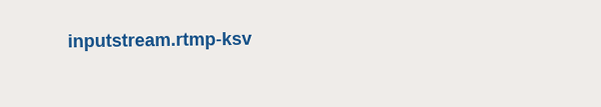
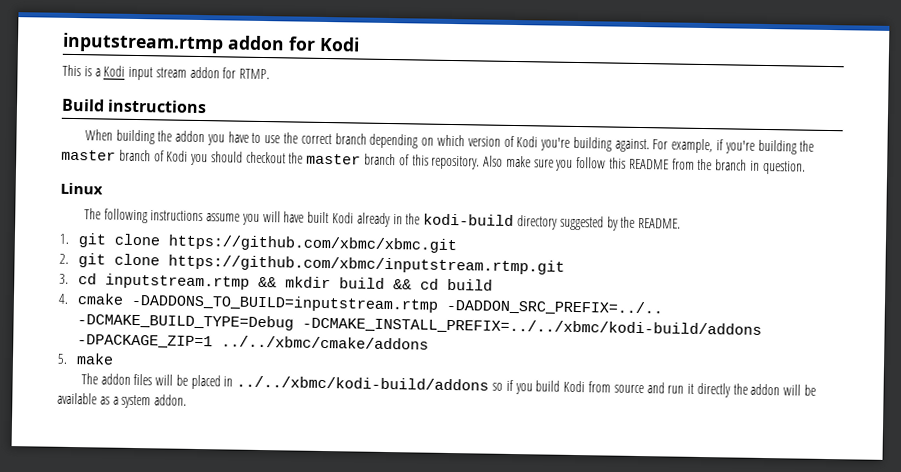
- inputstream.rtmp-ksv
+ inputstream.rtmp addon for Kodi
+ This is a Kodi input stream addon for RTMP.
+ Build instructions
+ When building the addon you have to use the correct branch depending on which version of Kodi you're building against. For example, if you're building the master branch of Kodi you should checkout the master branch of this repository. Also make sure you follow this README from the branch in question.
+ Linux
+ The following instructions assume you will have built Kodi already in the kodi-build directory suggested by the README.
+ 1. git clone https://github.com/xbmc/xbmc.git
+ 2. git clone https://github.com/xbmc/inputstream.rtmp.git
+ 3. cd inputstream.rtmp && mkdir build && cd build
+ 4. cmake -DADDONS_TO_BUILD=inputstream.rtmp -DADDON_SRC_PREFIX=../.. -DCMAKE_BUILD_TYPE=Debug -DCMAKE_INSTALL_PREFIX=../../xbmc/kodi-build/addons -DPACKAGE_ZIP=1 ../../xbmc/cmake/addons
+ 5. make
+ The addon files will be placed in ../../xbmc/kodi-build/addons so if you build Kodi from source and run it directly the addon will be available as a system addon.

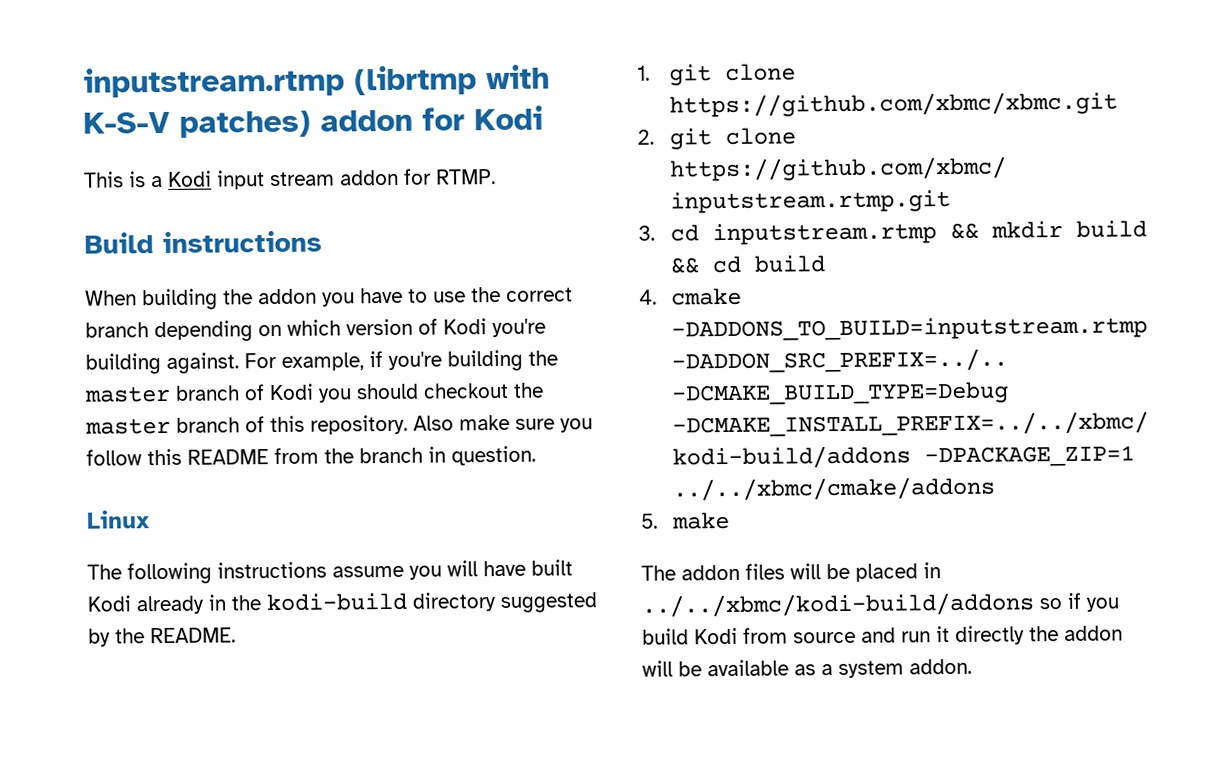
- inputstream.rtmp addon for Kodi
+ inputstream.rtmp (librtmp with K-S-V patches) addon for Kodi

